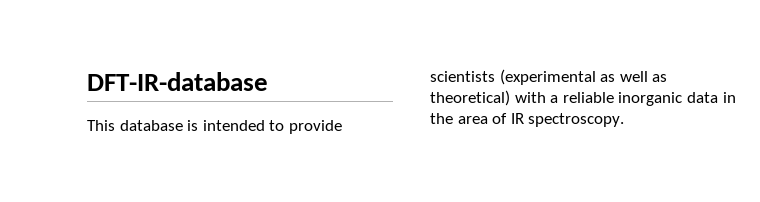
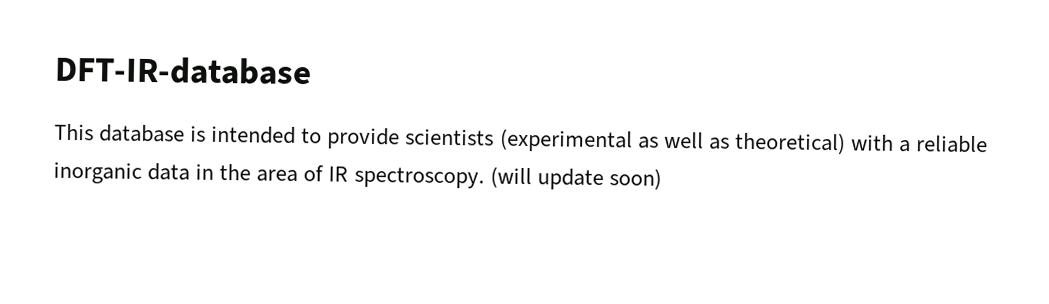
+ (will update soon)

